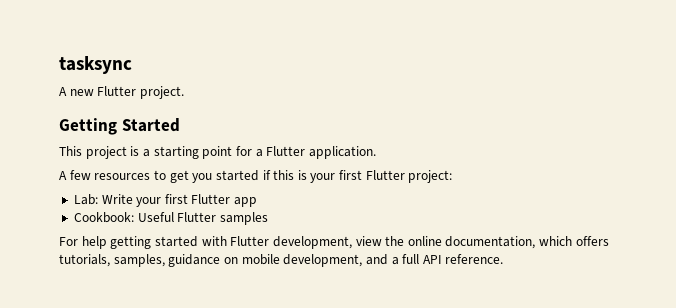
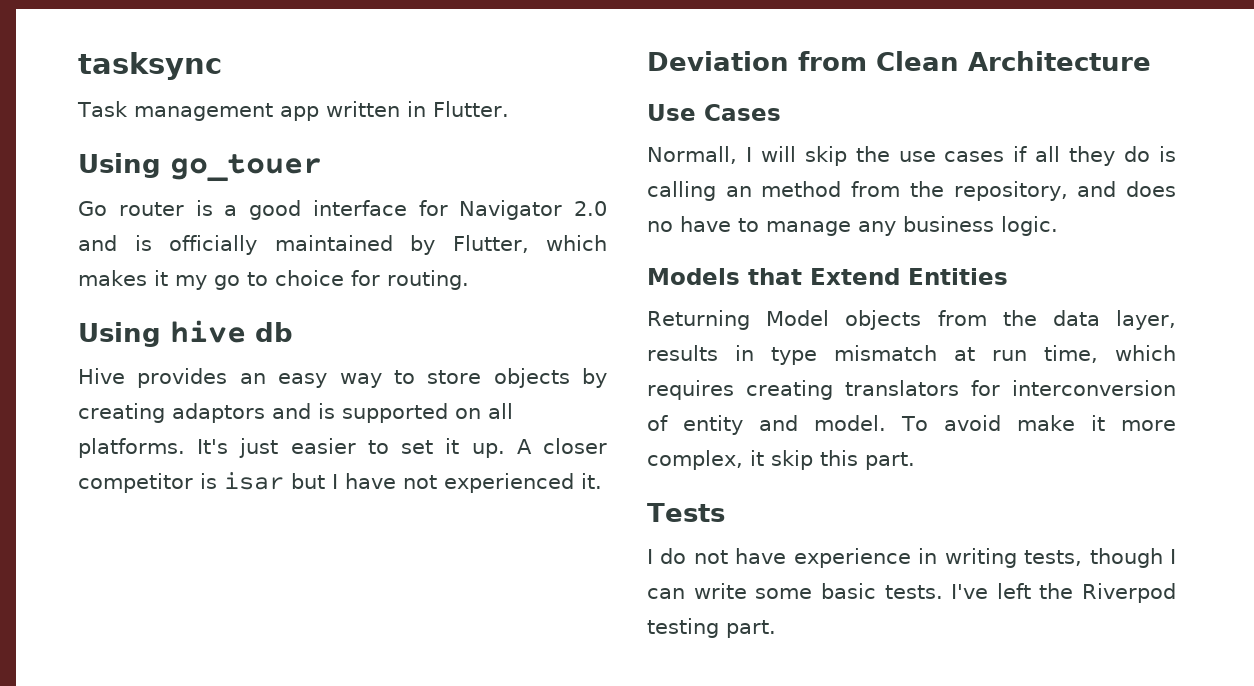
- A new Flutter project.
- Getting Started
- This project is a starting point for a Flutter application.
- A few resources to get you started if this is your first Flutter project:
- Lab: Write your first Flutter app
- Cookbook: Useful Flutter samples
- For help getting started with Flutter development, view the online documentation, which offers tutorials, samples, guidance on mobile development, and a full API reference.
+ Task management app written in Flutter.
+ Using go_touer
+ Go router is a good interface for Navigator 2.0 and is officially maintained by Flutter, which makes it my go to choice for routing.
+ Using hive db
+ Hive provides an easy way to store objects by creating adaptors and is supported on all platforms. It's just easier to set it up. A closer competitor is isar but I have not experienced it.
+ Deviation from Clean Architecture
+ Use Cases
+ Normall, I will skip the use cases if all they do is calling an method from the repository, and does no have to manage any business logic.
+ Models that Extend Entities
+ Returning Model objects from the data layer, results in type mismatch at run time, which requires creating translators for interconversion of entity and model. To avoid make it more complex, it skip this part.
+ Tests
+ I do not have experience in writing tests, though I can write some basic tests. I've left the Riverpod testing part.

